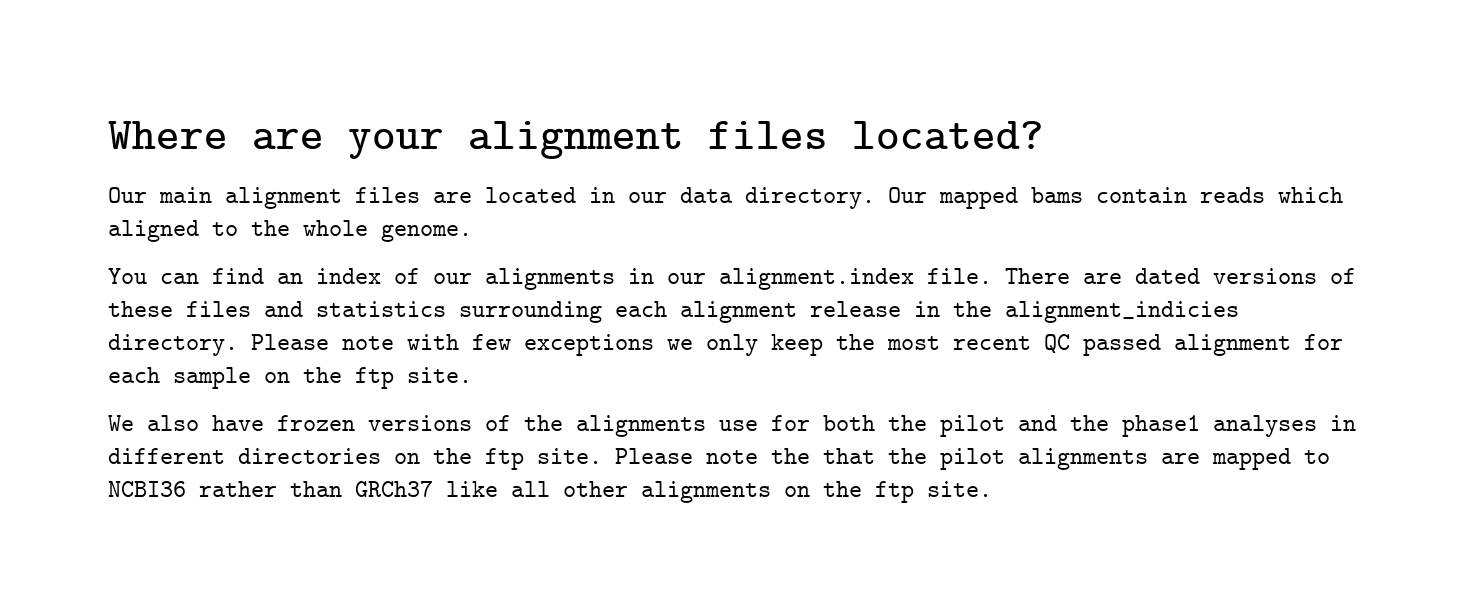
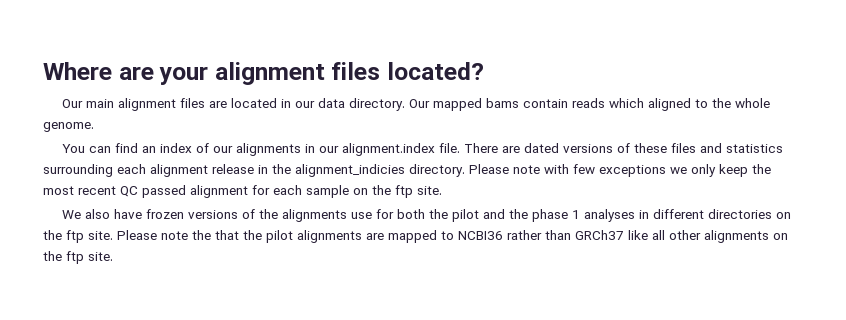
- We also have frozen versions of the alignments use for both the pilot and the phase1 analyses in different directories on the ftp site.
+ We also have frozen versions of the alignments use for both the pilot and the phase 1 analyses in different directories on the ftp site.

